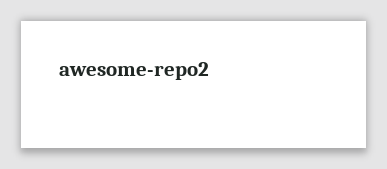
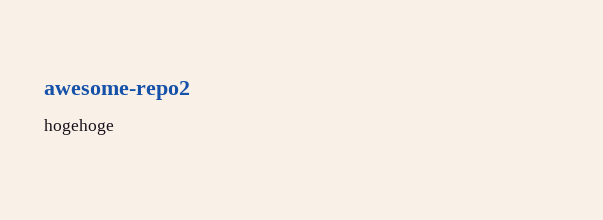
+ hogehoge

